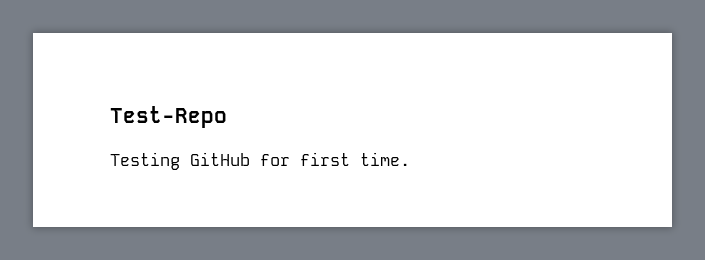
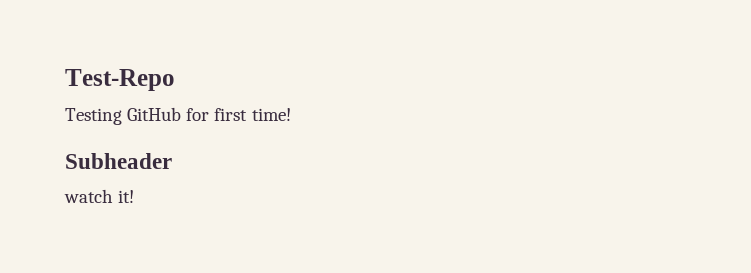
- Testing GitHub for first time.
+ Testing GitHub for first time!
+ Subheader
+ watch it!

